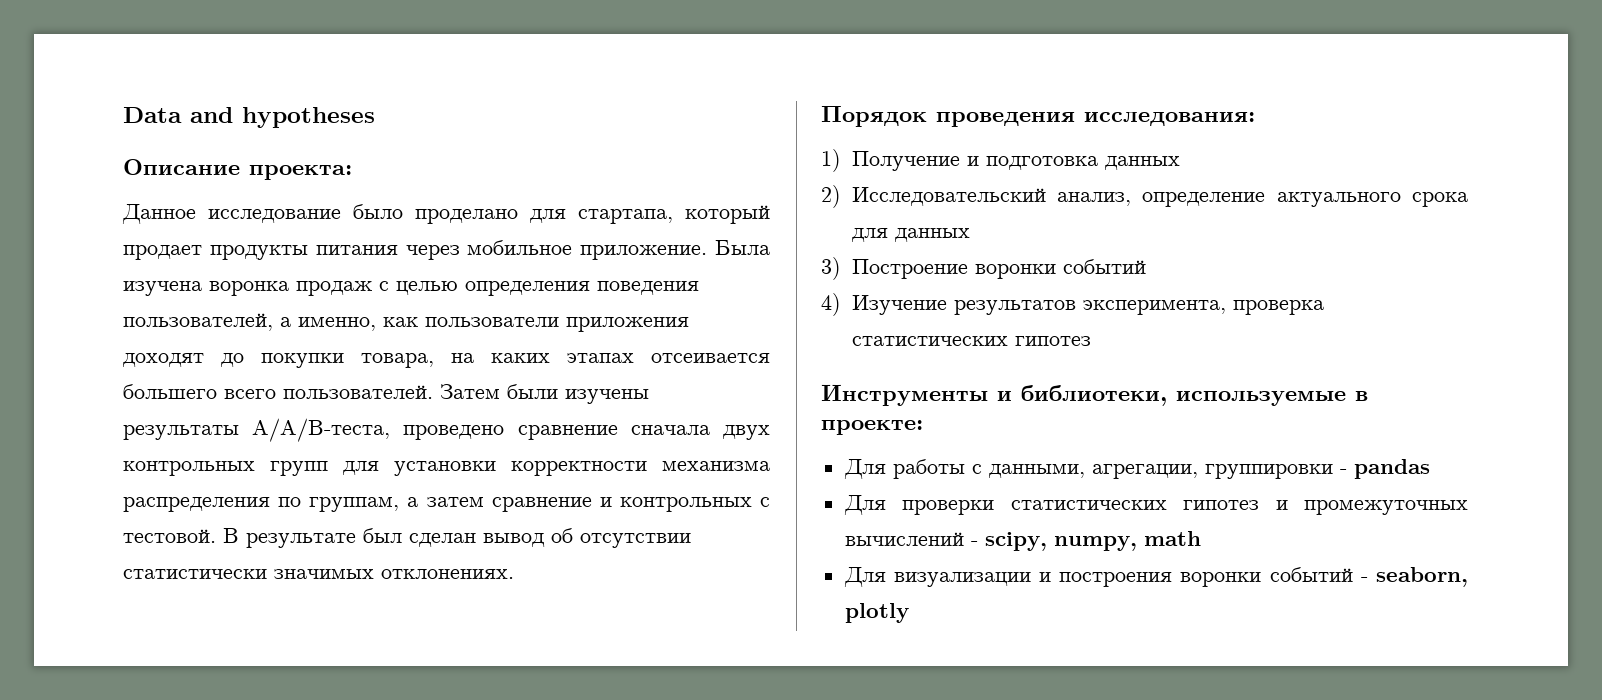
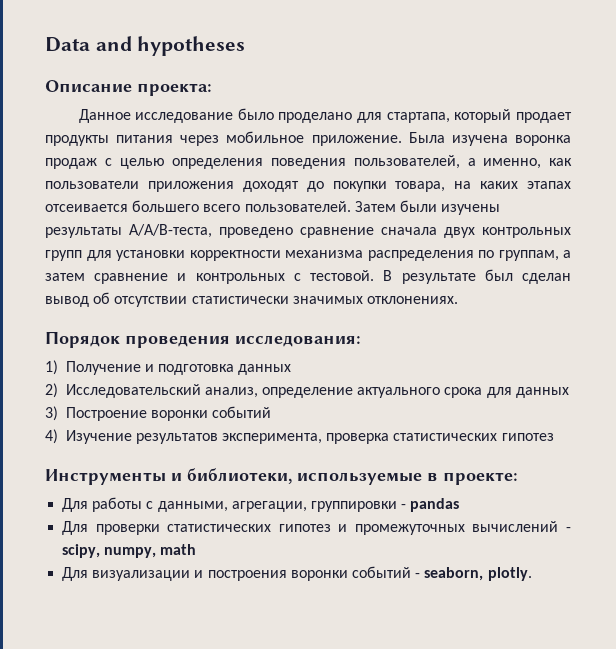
- Для визуализации и построения воронки событий - seaborn, plotly
+ Для визуализации и построения воронки событий - seaborn, plotly.

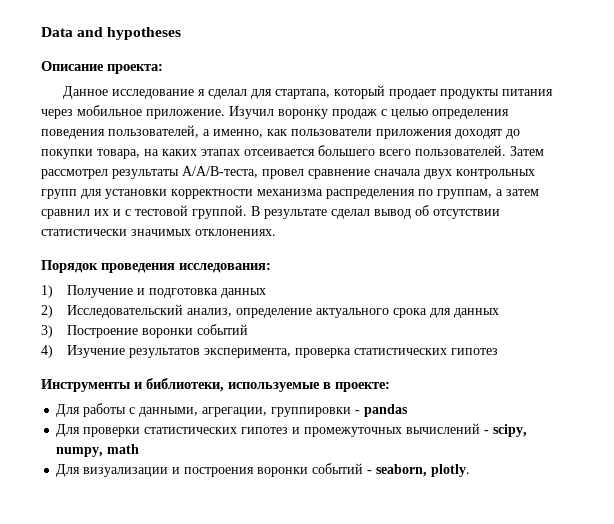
- Данное исследование было проделано для стартапа, который продает продукты питания через мобильное приложение.
+ Данное исследование я сделал для стартапа, который продает продукты питания через мобильное приложение.
- Была изучена воронка продаж с целью определения поведения пользователей, а именно, как пользователи приложения доходят до покупки товара, на каких этапах отсеивается большего всего пользователей.
+ Изучил воронку продаж с целью определения поведения пользователей, а именно, как пользователи приложения доходят до покупки товара, на каких этапах отсеивается большего всего пользователей.
- Затем были изучены результаты A/A/B-теста, проведено сравнение сначала двух контрольных групп для установки корректности механизма распределения по группам, а затем сравнение и контрольных с тестовой. В результате был сделан вывод об отсутствии статистически значимых отклонениях.
+ Затем рассмотрел результаты A/A/B-теста, провел сравнение сначала двух контрольных групп для установки корректности механизма распределения по группам, а затем сравнил их и с тестовой группой. В результате сделал вывод об отсутствии статистически значимых отклонениях.

